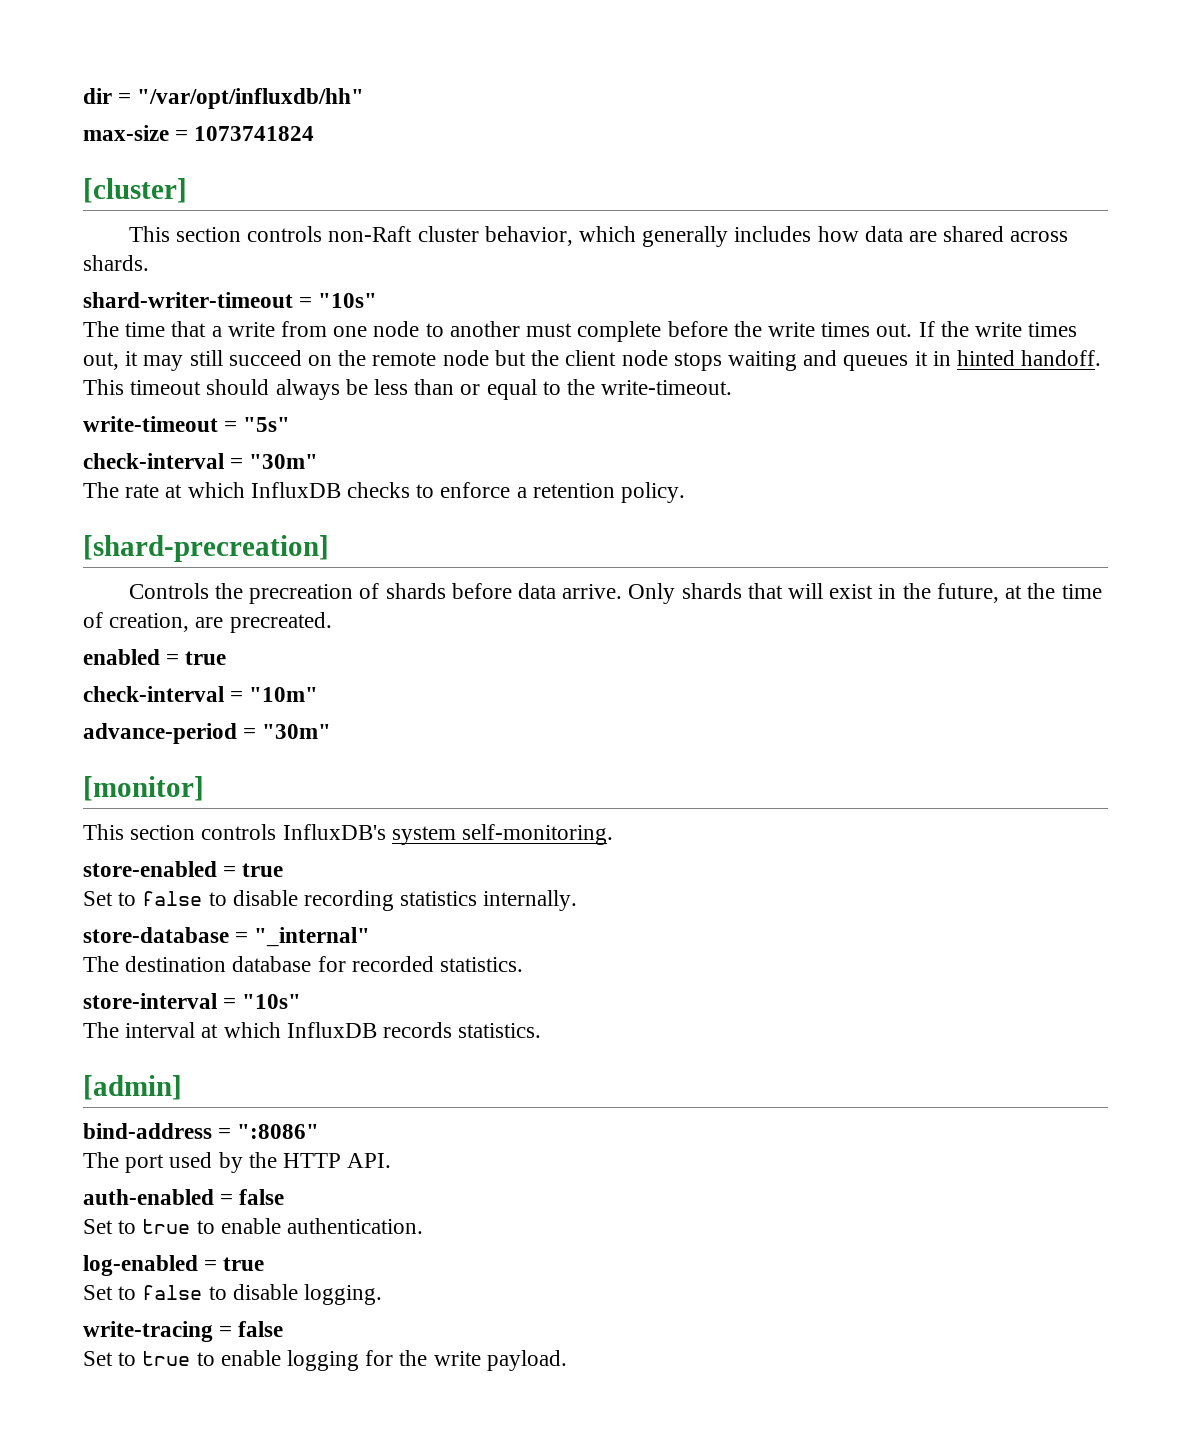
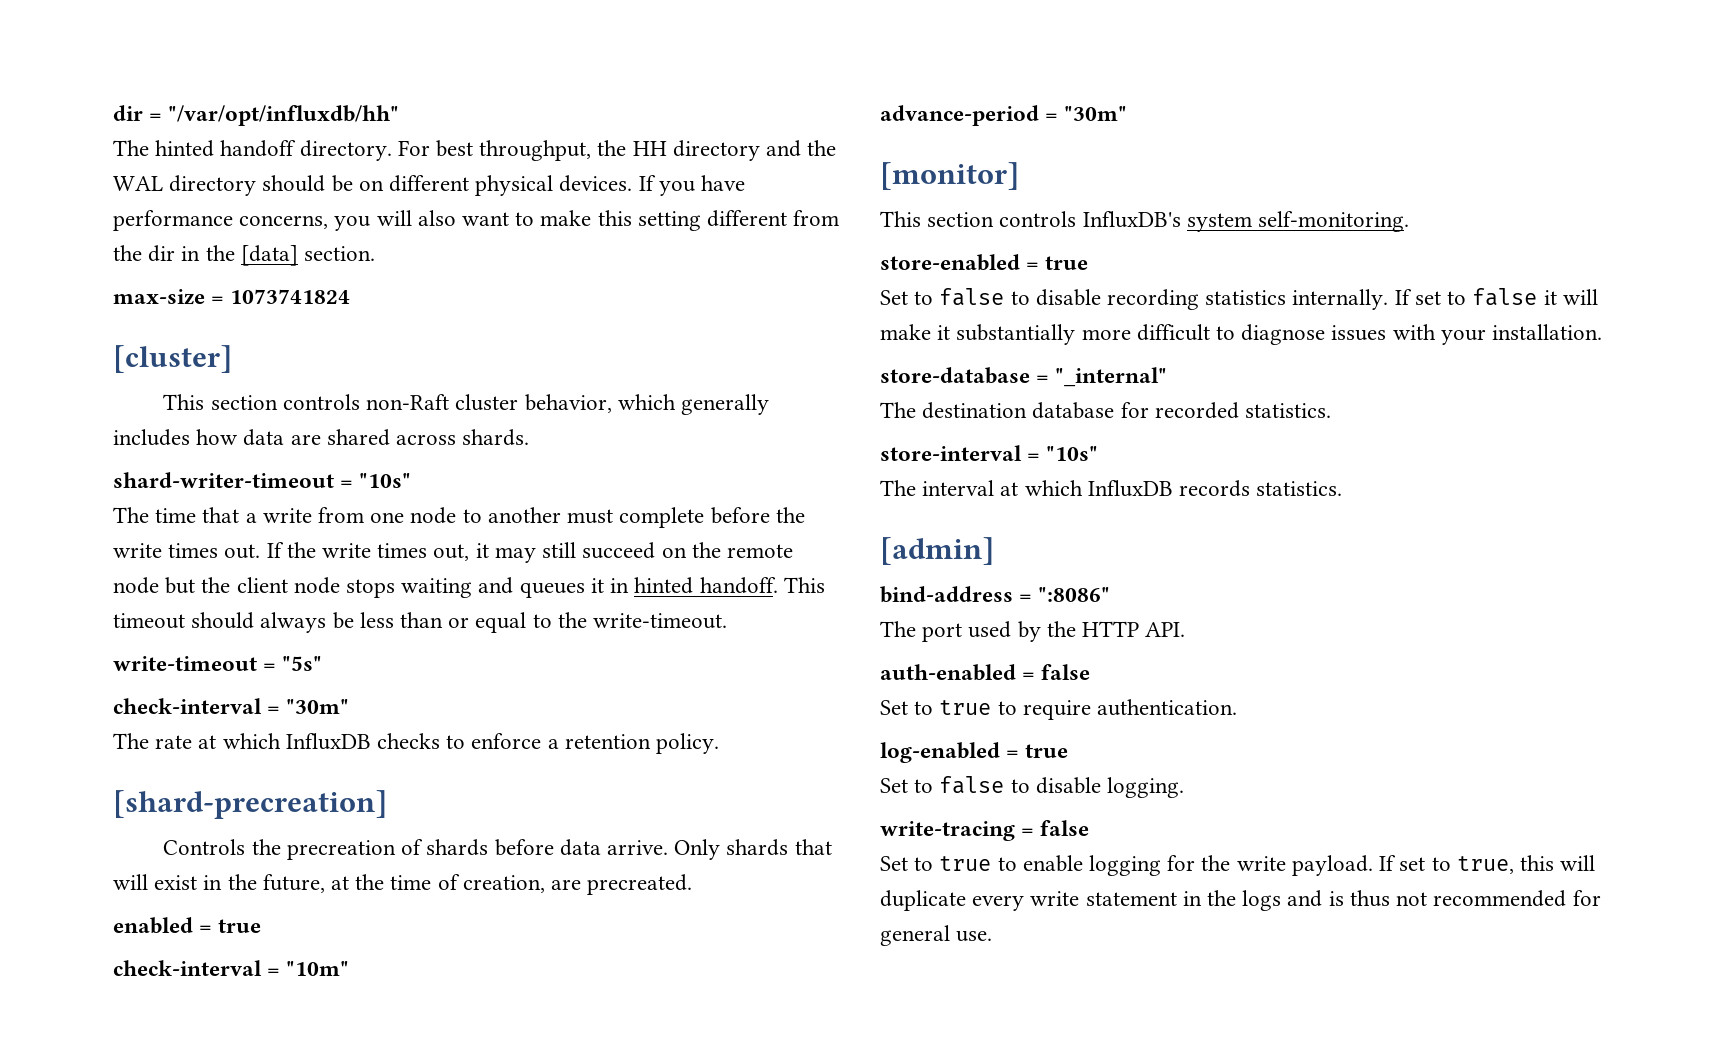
+ The hinted handoff directory. For best throughput, the HH directory and the WAL directory should be on different physical devices. If you have performance concerns, you will also want to make this setting different from the dir in the [data] section.
+ If set to false it will make it substantially more difficult to diagnose issues with your installation.
- Set to true to enable authentication.
+ Set to true to require authentication.
+ If set to true, this will duplicate every write statement in the logs and is thus not recommended for general use.

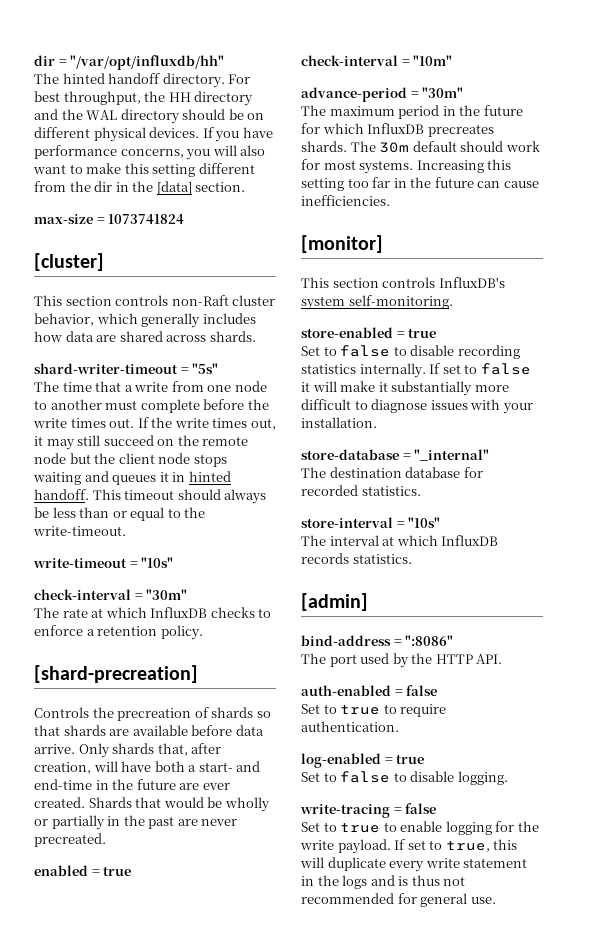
- shard-writer-timeout = "10s"
+ shard-writer-timeout = "5s"
- write-timeout = "5s"
+ write-timeout = "10s"
- Controls the precreation of shards before data arrive.
+ Controls the precreation of shards so that shards are available before data arrive.
- Only shards that will exist in the future, at the time of creation, are precreated.
+ Only shards that, after creation, will have both a start- and end-time in the future are ever created. Shards that would be wholly or partially in the past are never precreated.
+ The maximum period in the future for which InfluxDB precreates shards. The 30m default should work for most systems. Increasing this setting too far in the future can cause inefficiencies.

